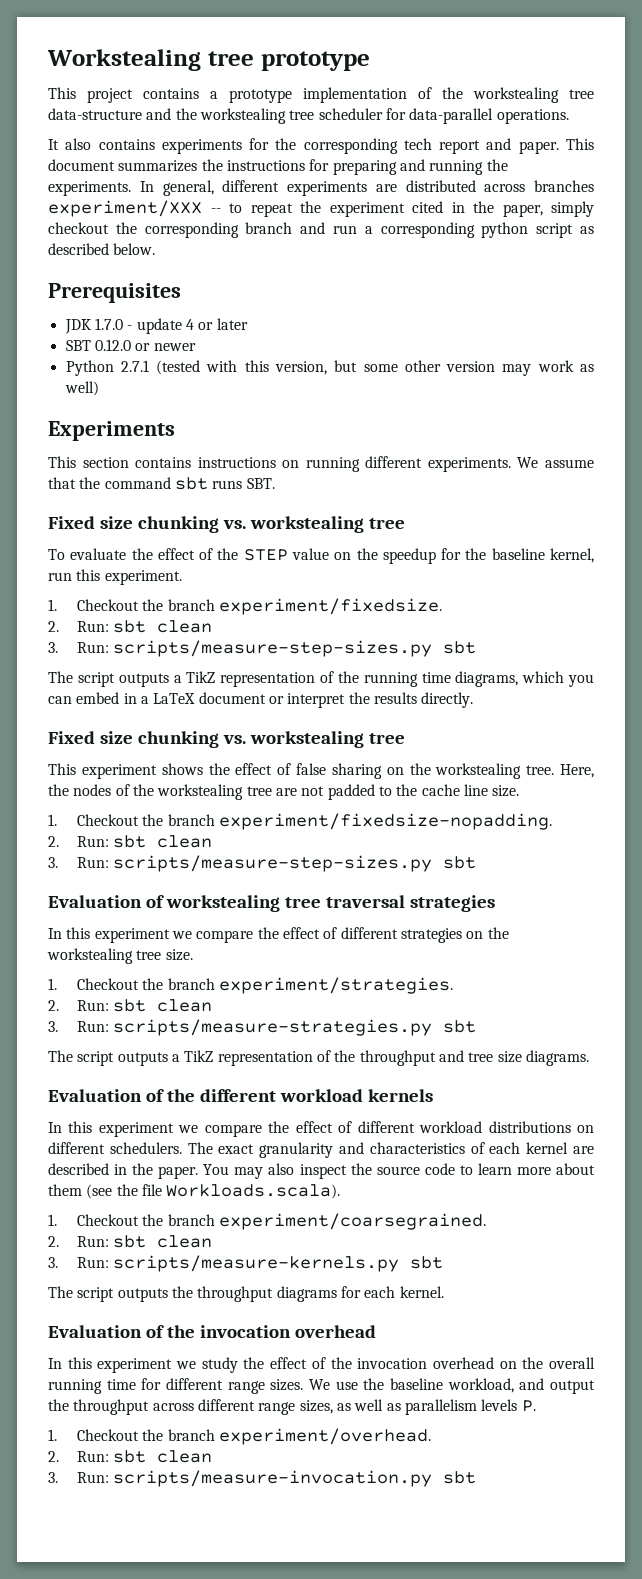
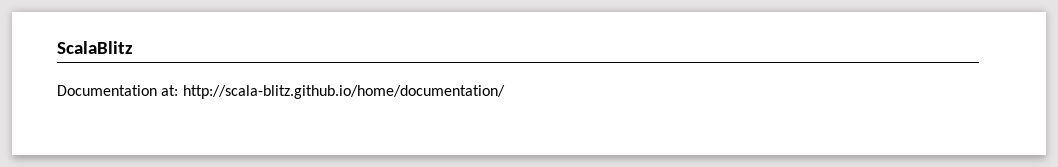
- Workstealing tree prototype
- This project contains a prototype implementation of the workstealing tree data-structure and the workstealing tree scheduler for data-parallel operations.
- It also contains experiments for the corresponding tech report and paper. This document summarizes the instructions for preparing and running the experiments. In general, different experiments are distributed across branches experiment/XXX -- to repeat the experiment cited in the paper, simply checkout the corresponding branch and run a corresponding python script as described below.
- Prerequisites
- JDK 1.7.0 - update 4 or later
- SBT 0.12.0 or newer
- Python 2.7.1 (tested with this version, but some other version may work as well)
- Experiments
- This section contains instructions on running different experiments. We assume that the command sbt runs SBT.
- Fixed size chunking vs. workstealing tree
- To evaluate the effect of the STEP value on the speedup for the baseline kernel, run this experiment.
- 1. Checkout the branch experiment/fixedsize.
- 2. Run: sbt clean
- 3. Run: scripts/measure-step-sizes.py sbt
- The script outputs a TikZ representation of the running time diagrams, which you can embed in a LaTeX document or interpret the results directly.
- Fixed size chunking vs. workstealing tree
- This experiment shows the effect of false sharing on the workstealing tree. Here, the nodes of the workstealing tree are not padded to the cache line size.
- 1. Checkout the branch experiment/fixedsize-nopadding.
- 2. Run: sbt clean
- 3. Run: scripts/measure-step-sizes.py sbt
- Evaluation of workstealing tree traversal strategies
- In this experiment we compare the effect of different strategies on the workstealing tree size.
- 1. Checkout the branch experiment/strategies.
- 2. Run: sbt clean
- 3. Run: scripts/measure-strategies.py sbt
- The script outputs a TikZ representation of the throughput and tree size diagrams.
- Evaluation of the different workload kernels
- In this experiment we compare the effect of different workload distributions on different schedulers. The exact granularity and characteristics of each kernel are described in the paper. You may also inspect the source code to learn more about them (see the file Workloads.scala).
- 1. Checkout the branch experiment/coarsegrained.
- 2. Run: sbt clean
- 3. Run: scripts/measure-kernels.py sbt
- The script outputs the throughput diagrams for each kernel.
- Evaluation of the invocation overhead
- In this experiment we study the effect of the invocation overhead on the overall running time for different range sizes. We use the baseline workload, and output the throughput across different range sizes, as well as parallelism levels P.
- 1. Checkout the branch experiment/overhead.
- 2. Run: sbt clean
- 3. Run: scripts/measure-invocation.py sbt
+ ScalaBlitz
+ Documentation at: http://scala-blitz.github.io/home/documentation/

